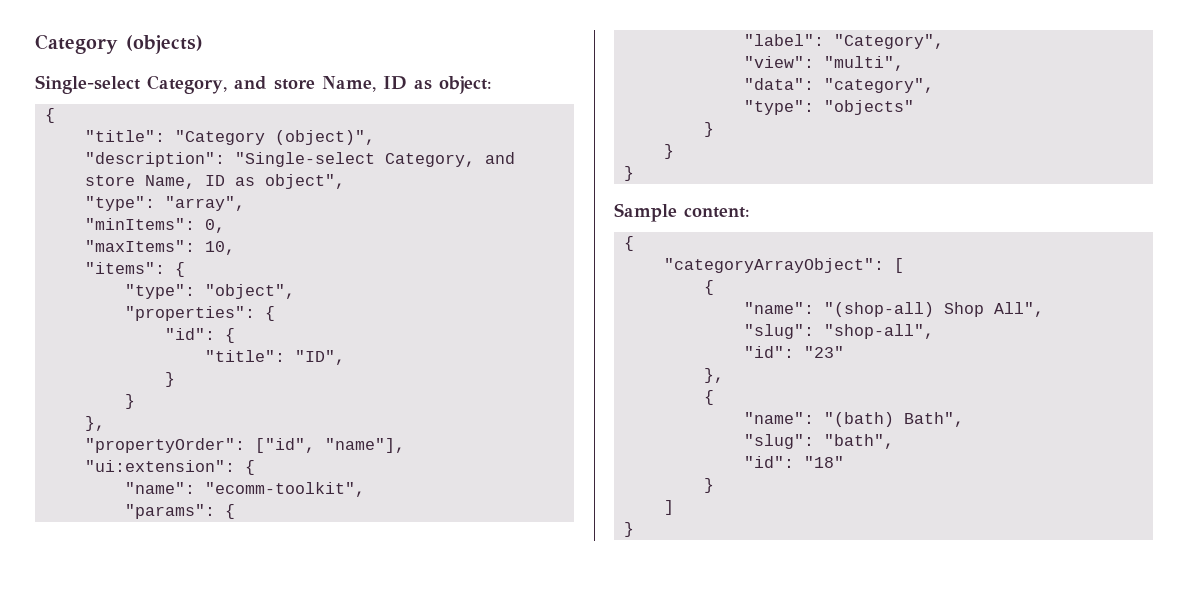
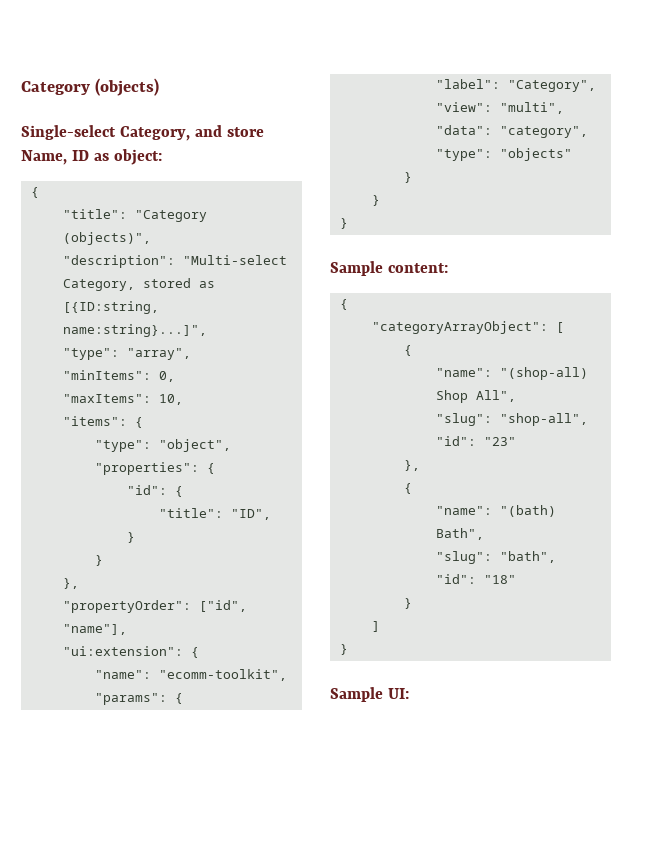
- "title": "Category (object)",
+ "title": "Category (objects)",
- "description": "Single-select Category, and store Name, ID as object",
+ "description": "Multi-select Category, stored as [{ID:string, name:string}...]",
+ Sample UI:

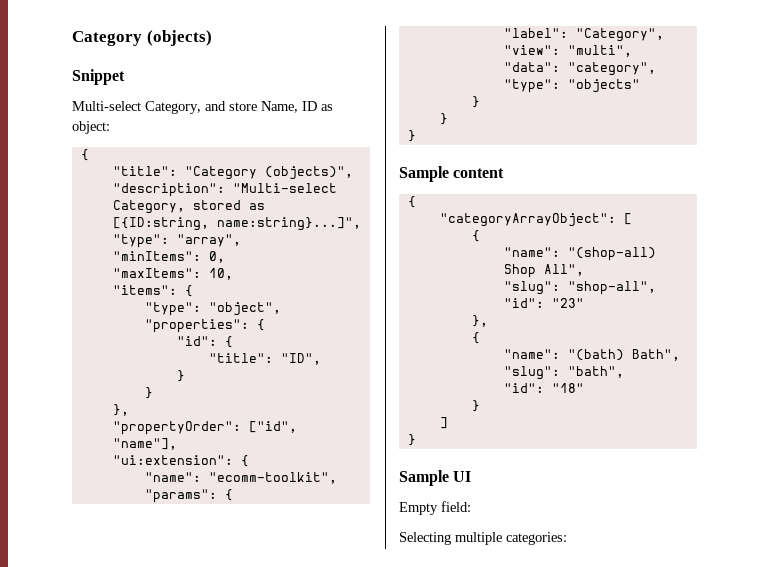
- Single-select Category, and store Name, ID as object:
+ Snippet
+ Multi-select Category, and store Name, ID as object:
- Sample content:
+ Sample content
- Sample UI:
+ Sample UI
+ Empty field:
+ Selecting multiple categories:

